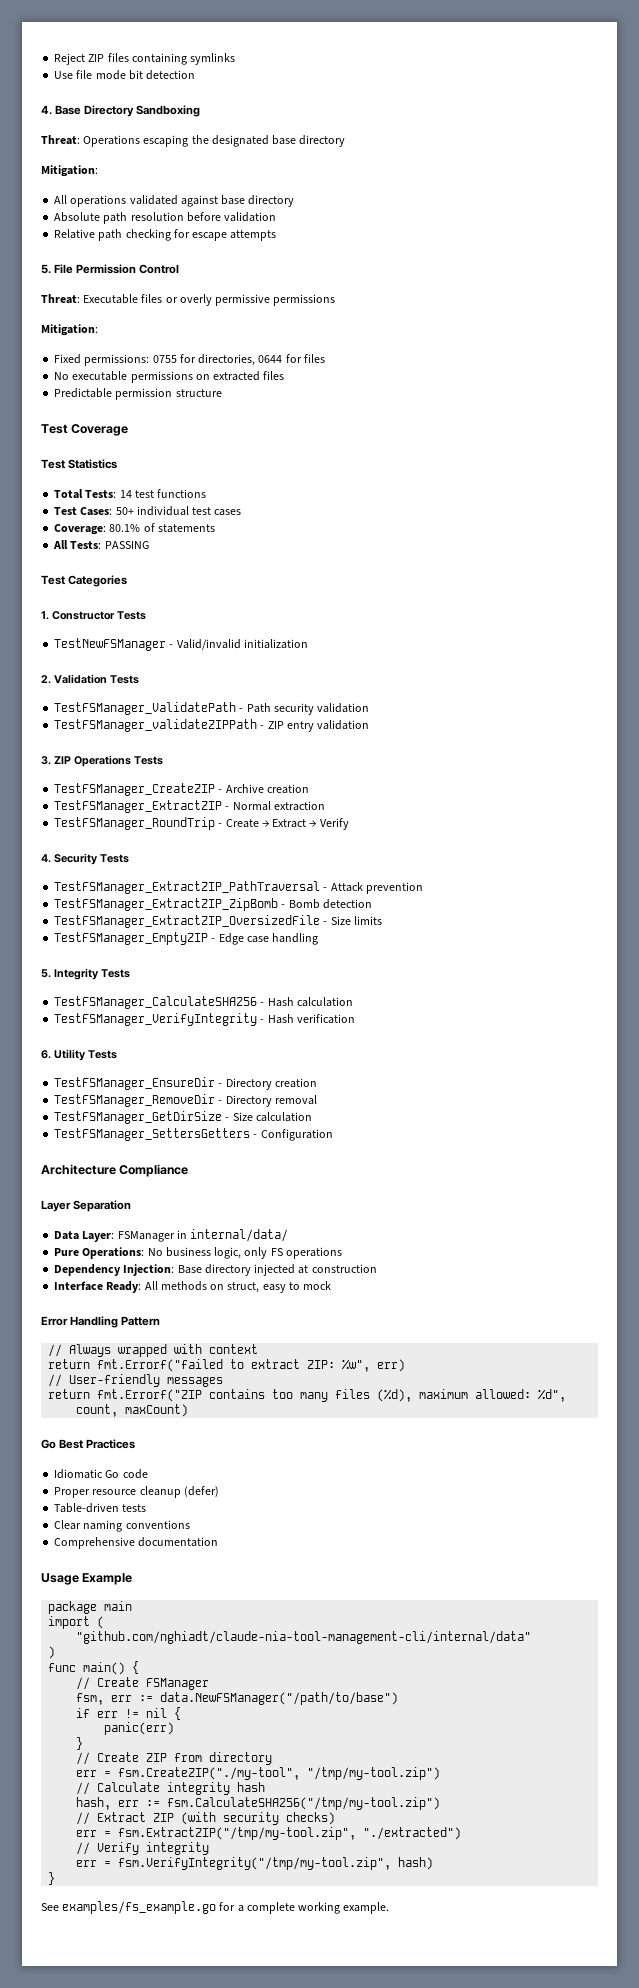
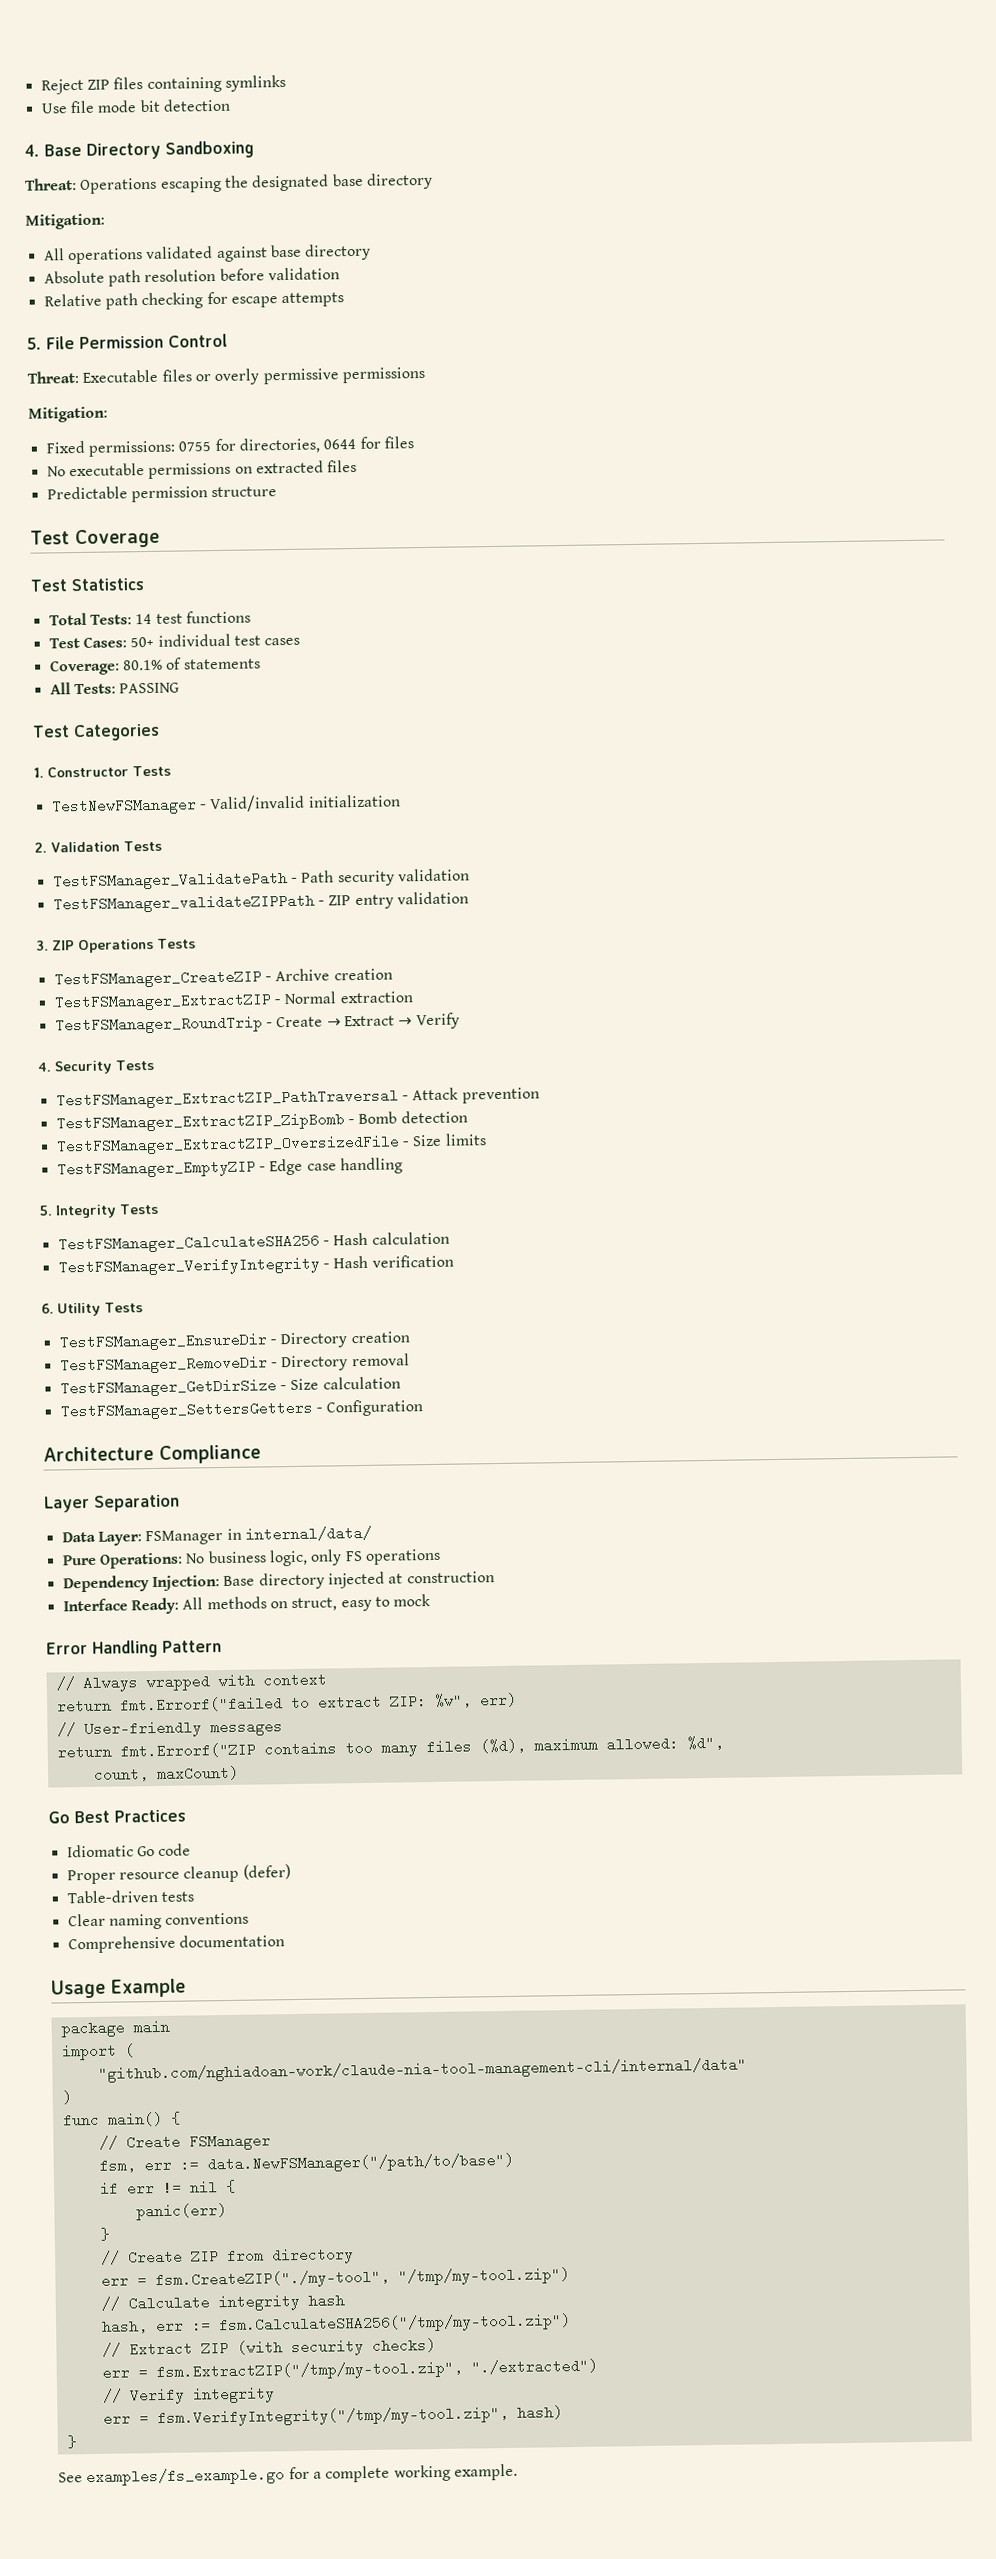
- "github.com/nghiadt/claude-nia-tool-management-cli/internal/data"
+ "github.com/nghiadoan-work/claude-nia-tool-management-cli/internal/data"

